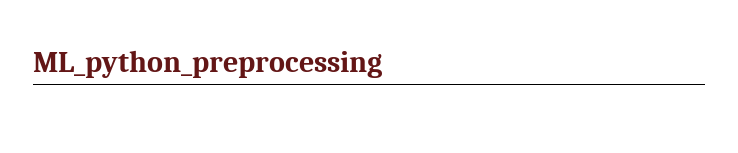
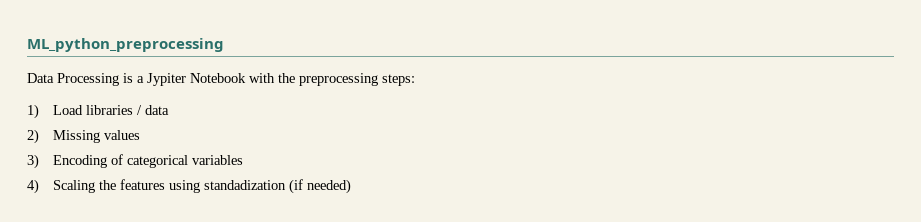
+ Data Processing is a Jypiter Notebook with the preprocessing steps:
+ 1) Load libraries / data
+ 2) Missing values
+ 3) Encoding of categorical variables
+ 4) Scaling the features using standadization (if needed)

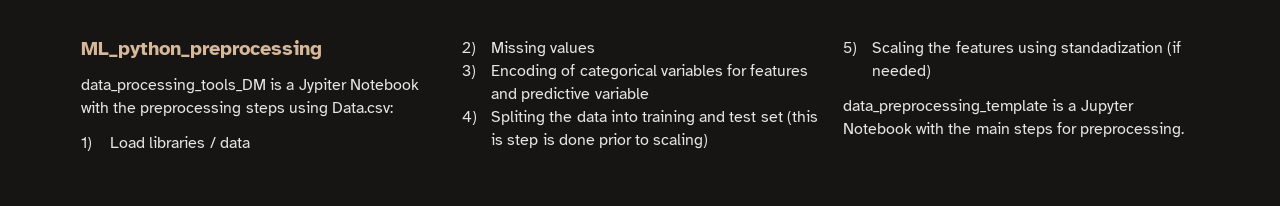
- Data Processing is a Jypiter Notebook with the preprocessing steps:
+ data_processing_tools_DM is a Jypiter Notebook with the preprocessing steps using Data.csv:
- 3) Encoding of categorical variables
- 4) Scaling the features using standadization (if needed)
+ 3) Encoding of categorical variables for features and predictive variable
+ 4) Spliting the data into training and test set (this is step is done prior to scaling)
+ 5) Scaling the features using standadization (if needed)
+ data_preprocessing_template is a Jupyter Notebook with the main steps for preprocessing.

